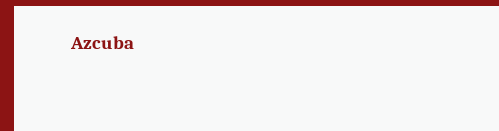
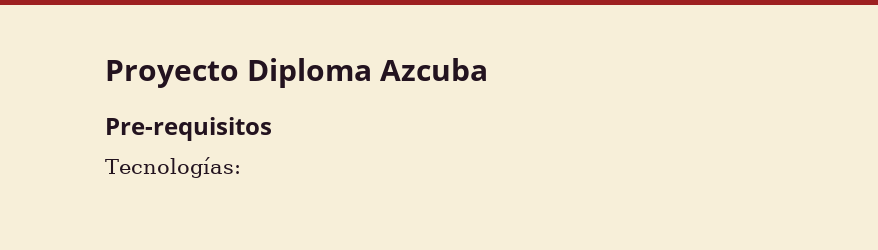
- Azcuba
+ Proyecto Diploma Azcuba
+ Pre-requisitos
+ Tecnologías:

